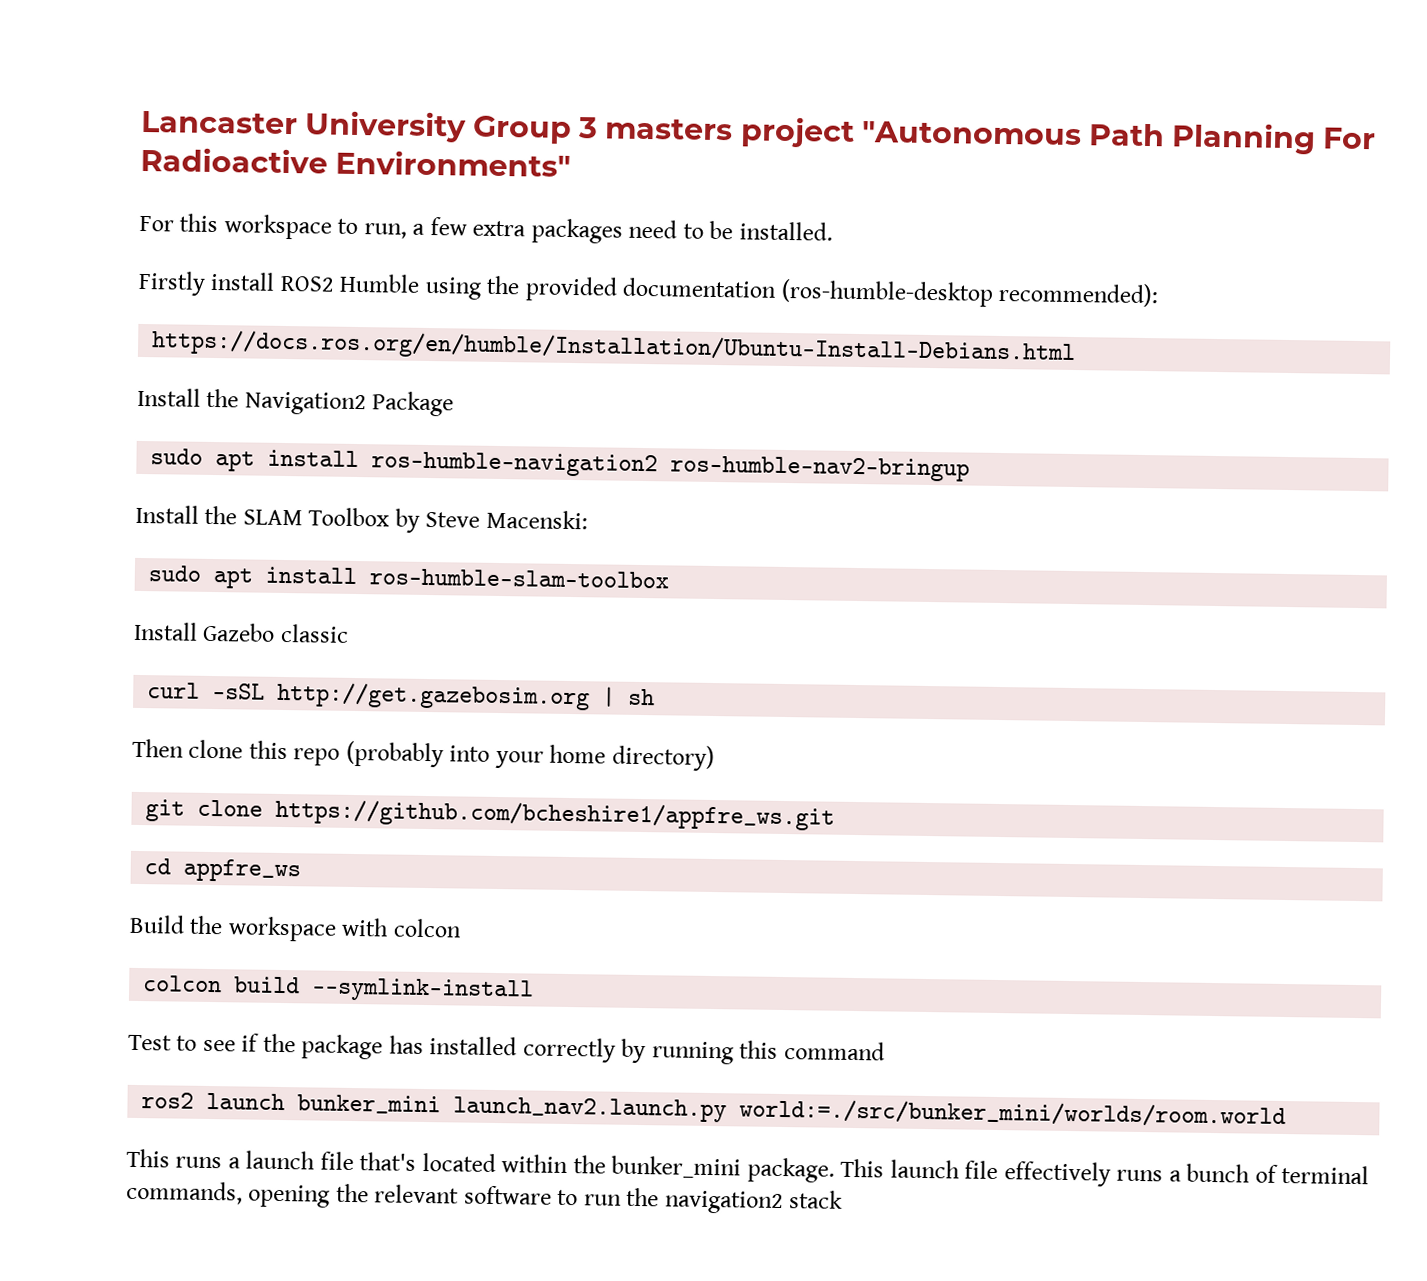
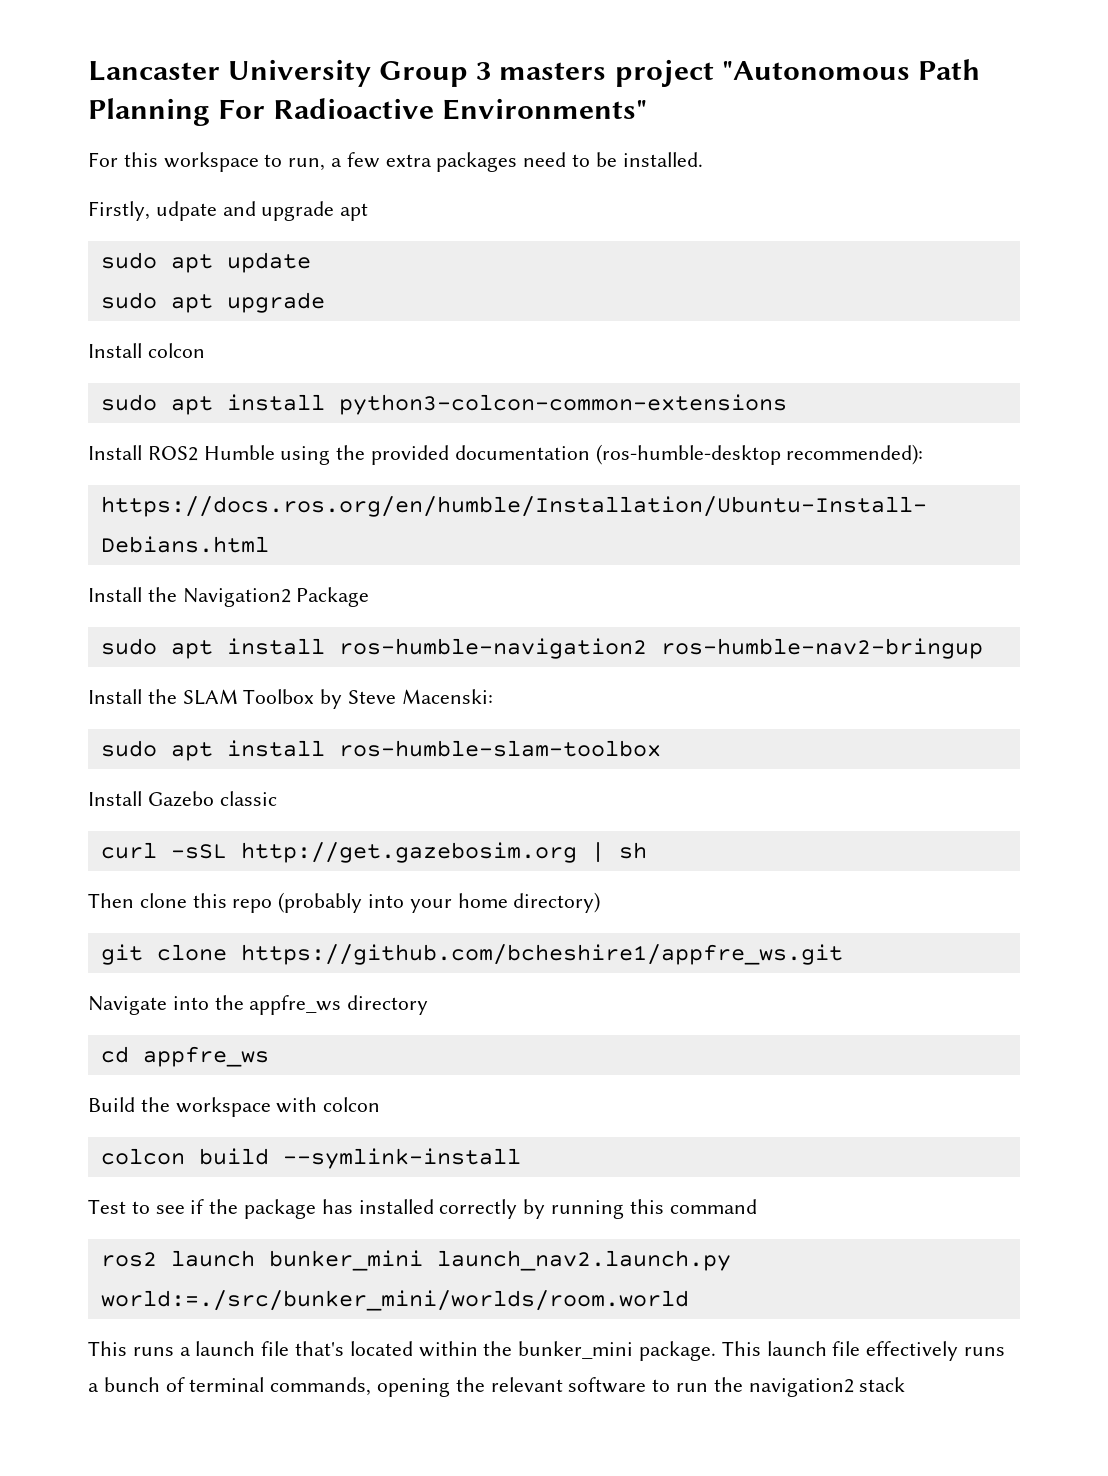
- Firstly install ROS2 Humble using the provided documentation (ros-humble-desktop recommended):
+ Firstly, udpate and upgrade apt
+ sudo apt update
+ sudo apt upgrade
+ Install colcon
+ sudo apt install python3-colcon-common-extensions
+ Install ROS2 Humble using the provided documentation (ros-humble-desktop recommended):
+ Navigate into the appfre_ws directory

